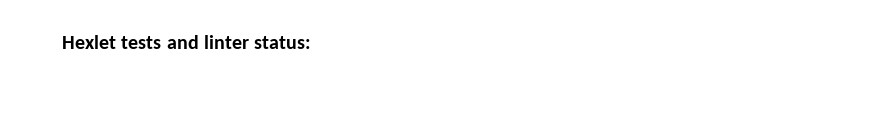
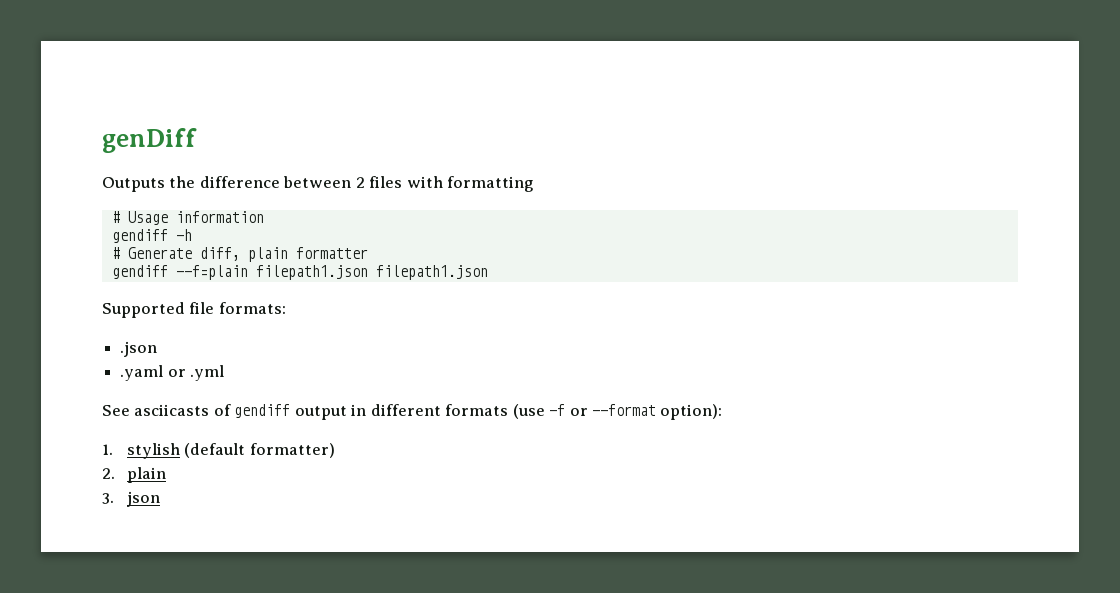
- Hexlet tests and linter status:
+ genDiff
+ Outputs the difference between 2 files with formatting
+ # Usage information
+ gendiff -h
+ # Generate diff, plain formatter
+ gendiff --f=plain filepath1.json filepath1.json
+ Supported file formats:
+ .json
+ .yaml or .yml
+ See asciicasts of gendiff output in different formats (use -f or --format option):
+ 1. stylish (default formatter)
+ 2. plain
+ 3. json

